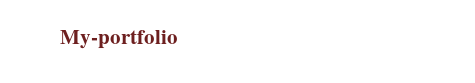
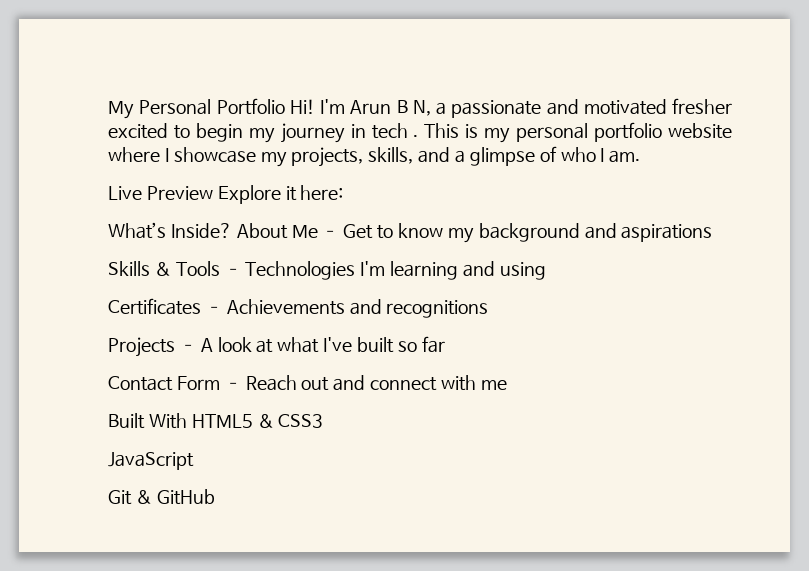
- My-portfolio
+ My Personal Portfolio Hi! I'm Arun B N, a passionate and motivated fresher excited to begin my journey in tech . This is my personal portfolio website where I showcase my projects, skills, and a glimpse of who I am.
+ Live Preview Explore it here:
+ What’s Inside? About Me – Get to know my background and aspirations
+ Skills & Tools – Technologies I'm learning and using
+ Certificates – Achievements and recognitions
+ Projects – A look at what I've built so far
+ Contact Form – Reach out and connect with me
+ Built With HTML5 & CSS3
+ JavaScript
+ Git & GitHub

